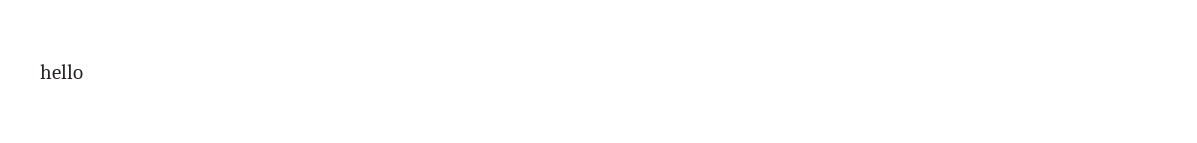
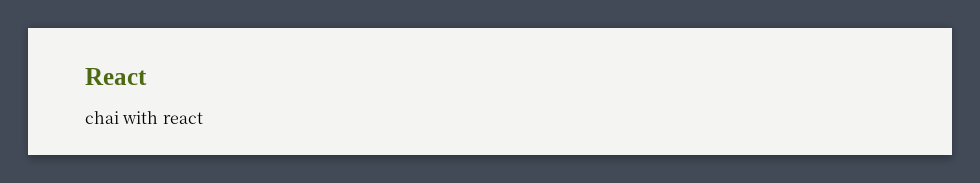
- hello
+ React
+ chai with react

